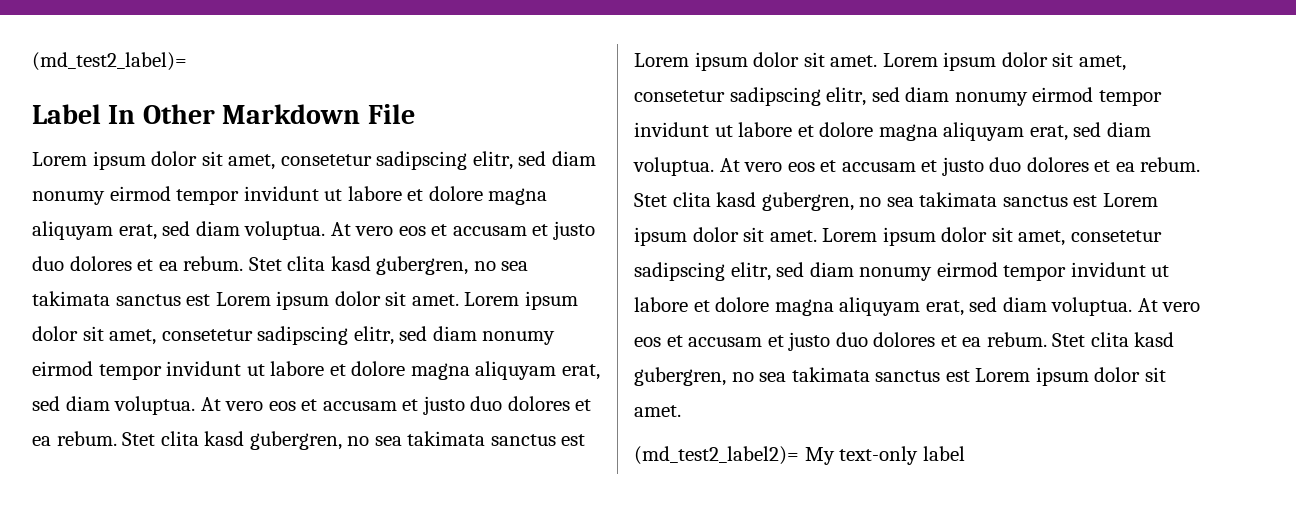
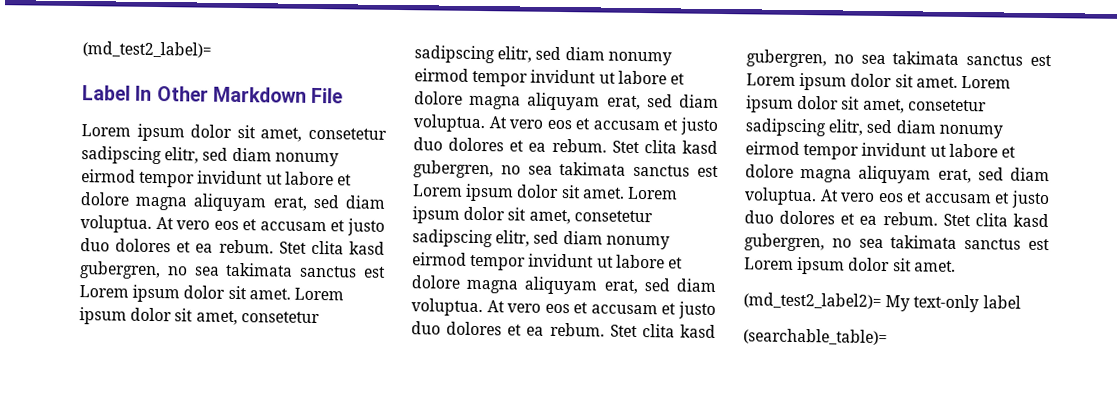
+ (searchable_table)=

